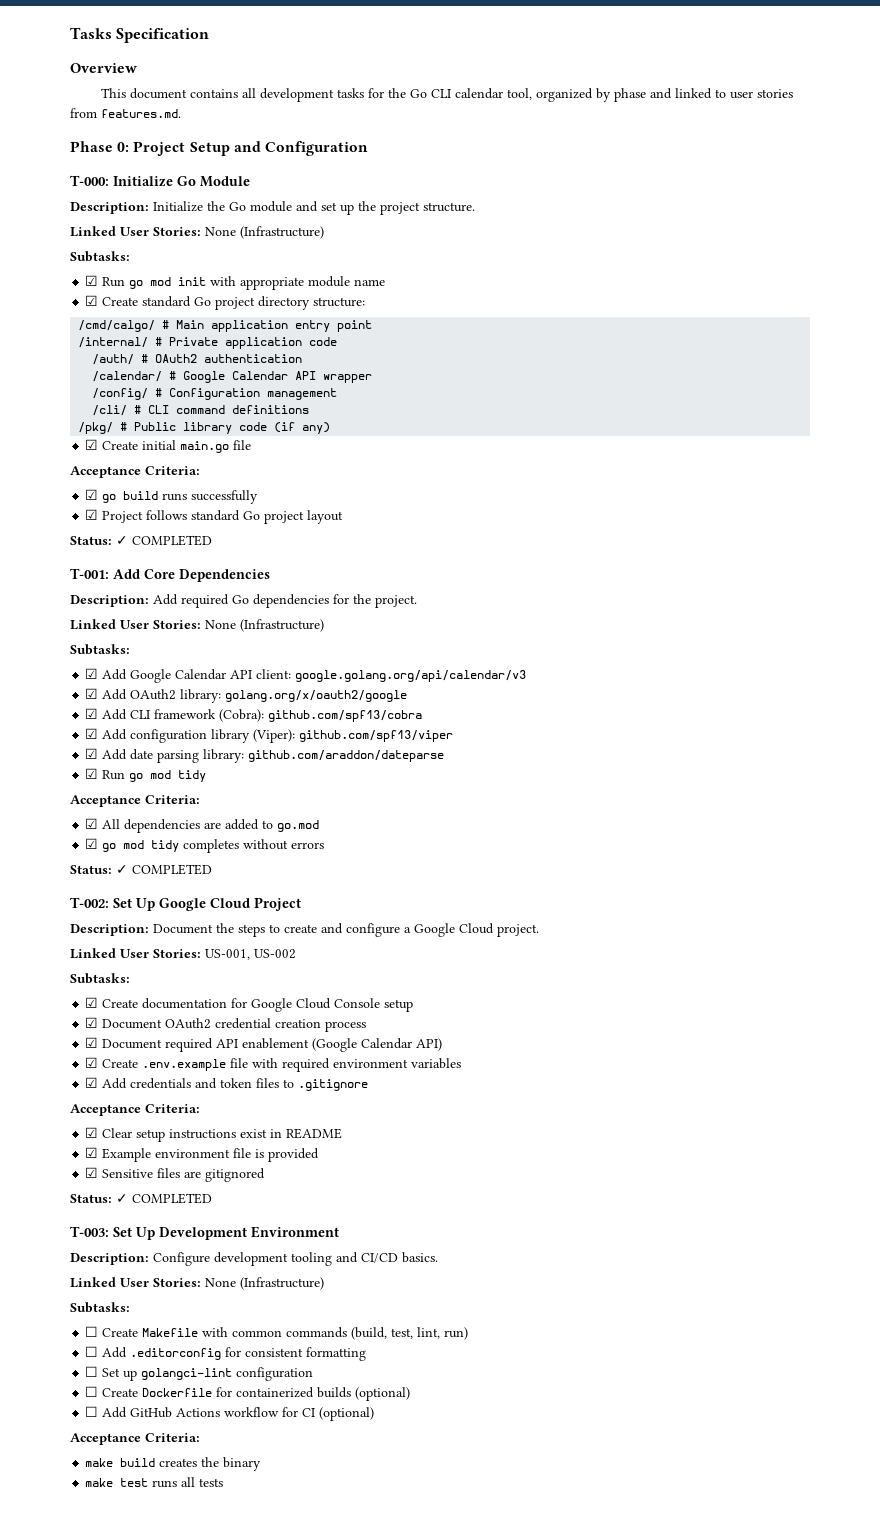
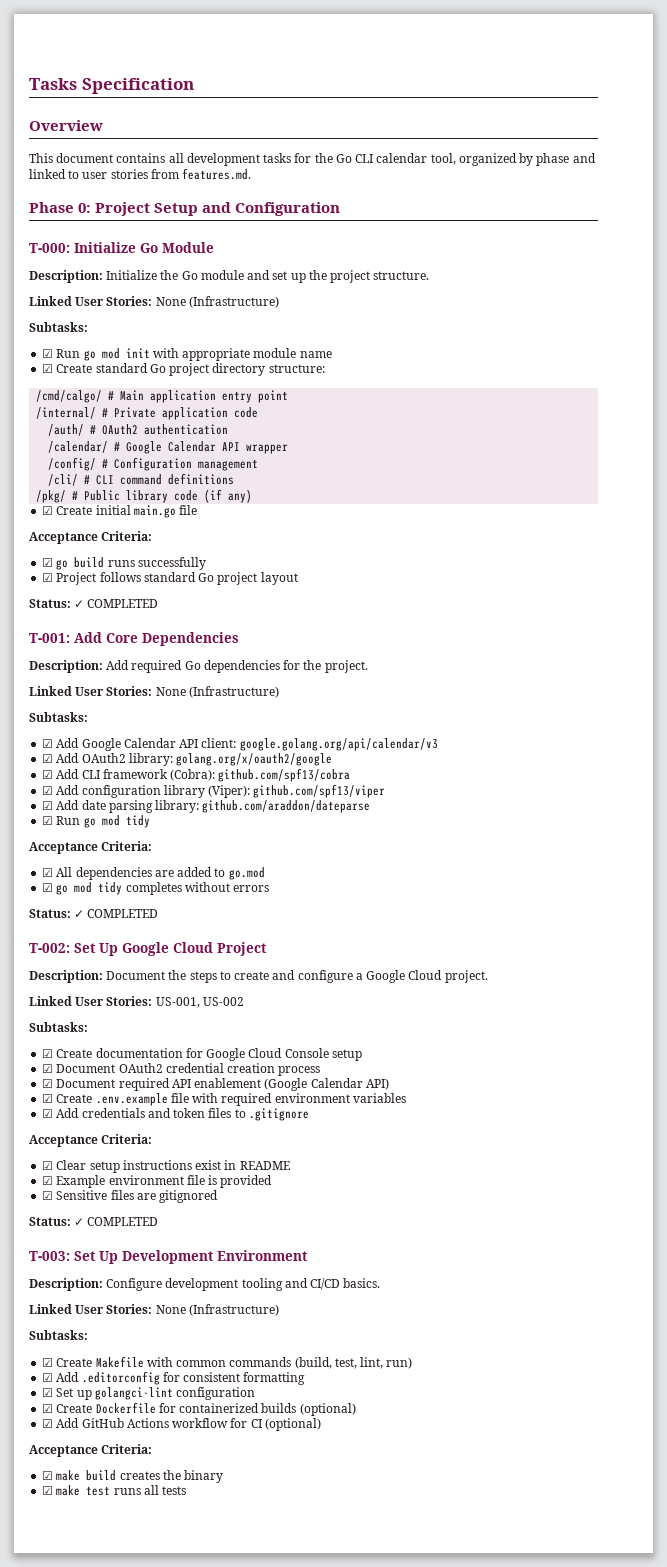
- ☐ Create Makefile with common commands (build, test, lint, run)
+ ☑ Create Makefile with common commands (build, test, lint, run)
- ☐ Add .editorconfig for consistent formatting
+ ☑ Add .editorconfig for consistent formatting
- ☐ Set up golangci-lint configuration
+ ☑ Set up golangci-lint configuration
- ☐ Create Dockerfile for containerized builds (optional)
+ ☑ Create Dockerfile for containerized builds (optional)
- ☐ Add GitHub Actions workflow for CI (optional)
+ ☑ Add GitHub Actions workflow for CI (optional)
- make build creates the binary
+ ☑ make build creates the binary
- make test runs all tests
+ ☑ make test runs all tests

